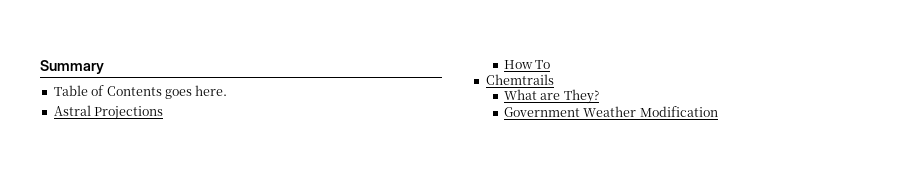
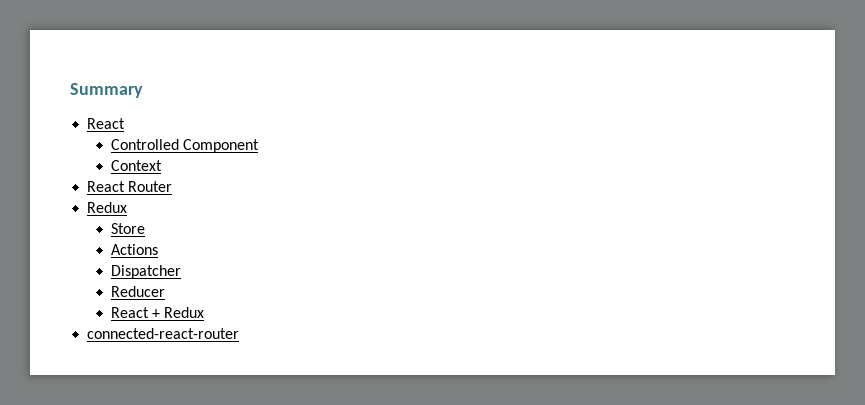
  Summary
- Table of Contents goes here.
- Astral Projections
- How To
- Chemtrails
- What are They?
- Government Weather Modification
+ React
+ Controlled Component
+ Context
+ React Router
+ Redux
+ Store
+ Actions
+ Dispatcher
+ Reducer
+ React + Redux
+ connected-react-router

